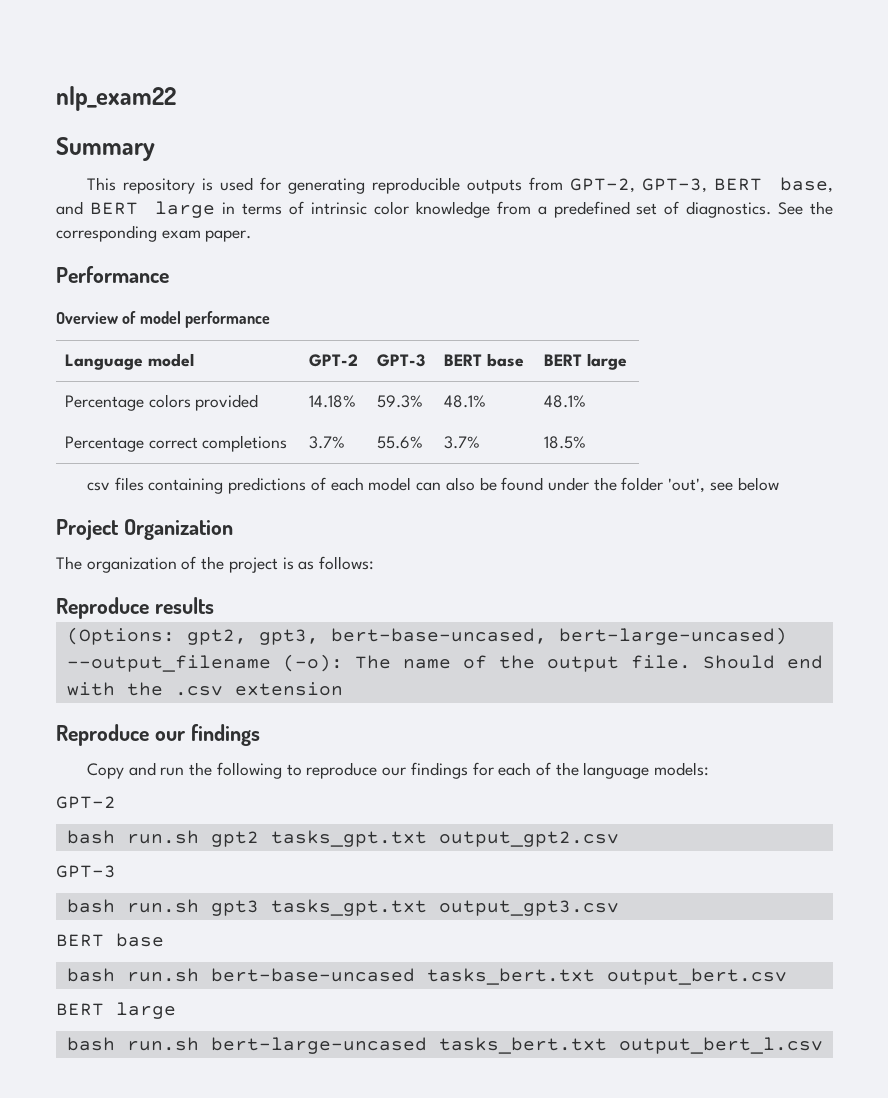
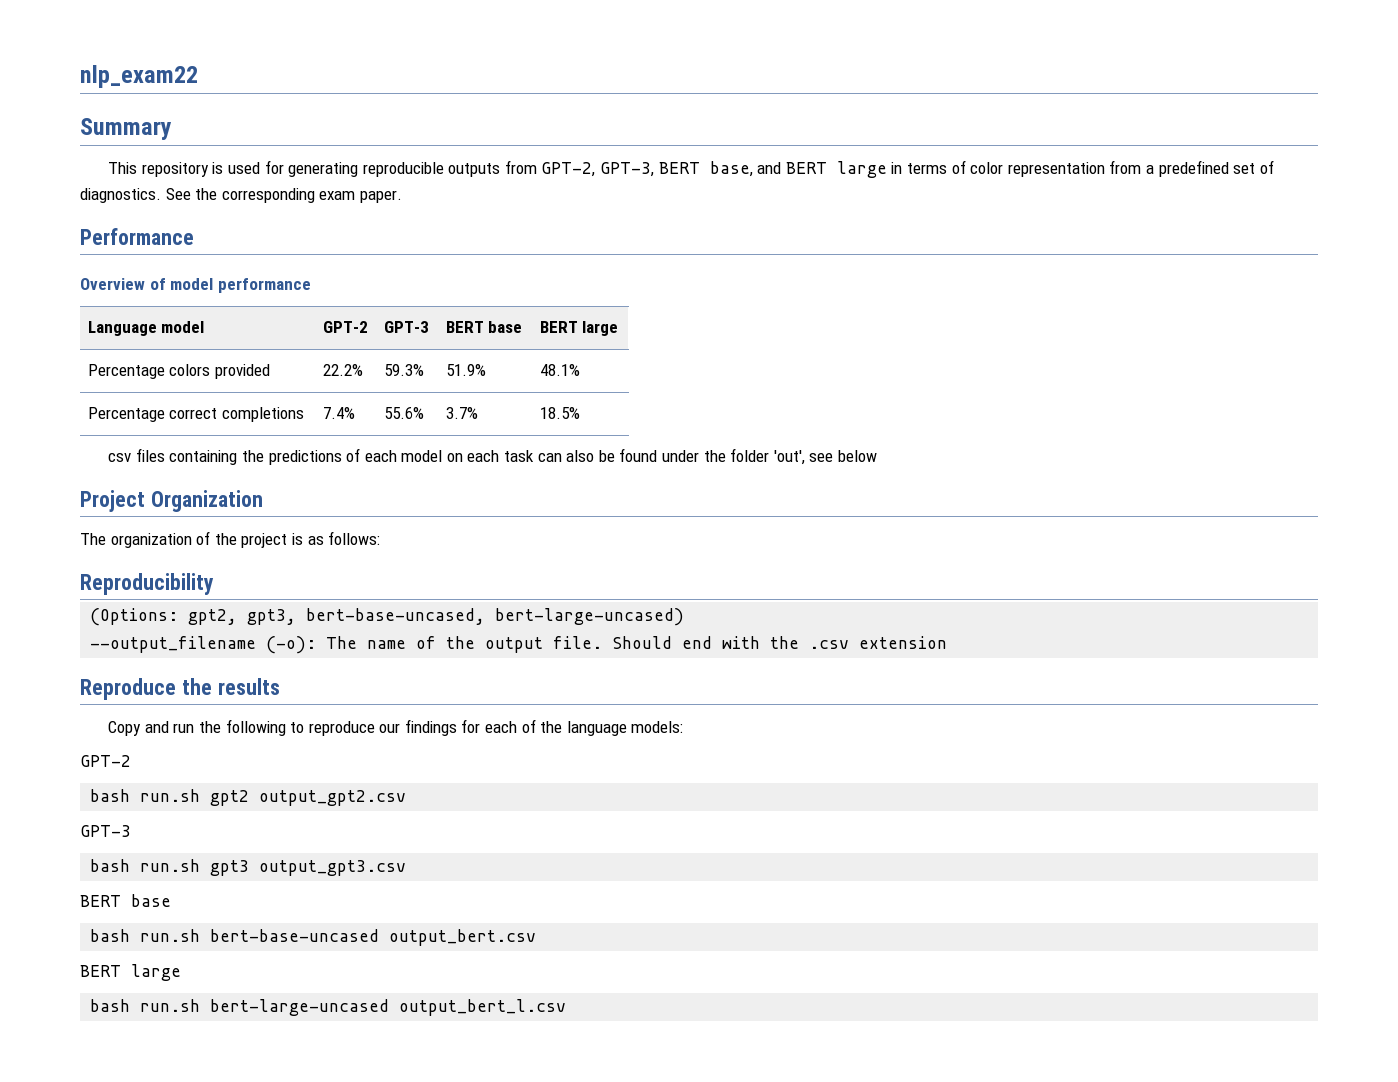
- This repository is used for generating reproducible outputs from GPT-2, GPT-3, BERT base, and BERT large in terms of intrinsic color knowledge from a predefined set of diagnostics.
+ This repository is used for generating reproducible outputs from GPT-2, GPT-3, BERT base, and BERT large in terms of color representation from a predefined set of diagnostics.
- Percentage colors provided | 14.18% | 59.3% | 48.1% | 48.1%
+ Percentage colors provided | 22.2% | 59.3% | 51.9% | 48.1%
- Percentage correct completions | 3.7% | 55.6% | 3.7% | 18.5%
+ Percentage correct completions | 7.4% | 55.6% | 3.7% | 18.5%
- csv files containing predictions of each model can also be found under the folder 'out', see below
+ csv files containing the predictions of each model on each task can also be found under the folder 'out', see below
- Reproduce results
+ Reproducibility
- Reproduce our findings
+ Reproduce the results
- bash run.sh gpt2 tasks_gpt.txt output_gpt2.csv
+ bash run.sh gpt2 output_gpt2.csv
- bash run.sh gpt3 tasks_gpt.txt output_gpt3.csv
+ bash run.sh gpt3 output_gpt3.csv
- bash run.sh bert-base-uncased tasks_bert.txt output_bert.csv
+ bash run.sh bert-base-uncased output_bert.csv
- bash run.sh bert-large-uncased tasks_bert.txt output_bert_l.csv
+ bash run.sh bert-large-uncased output_bert_l.csv

